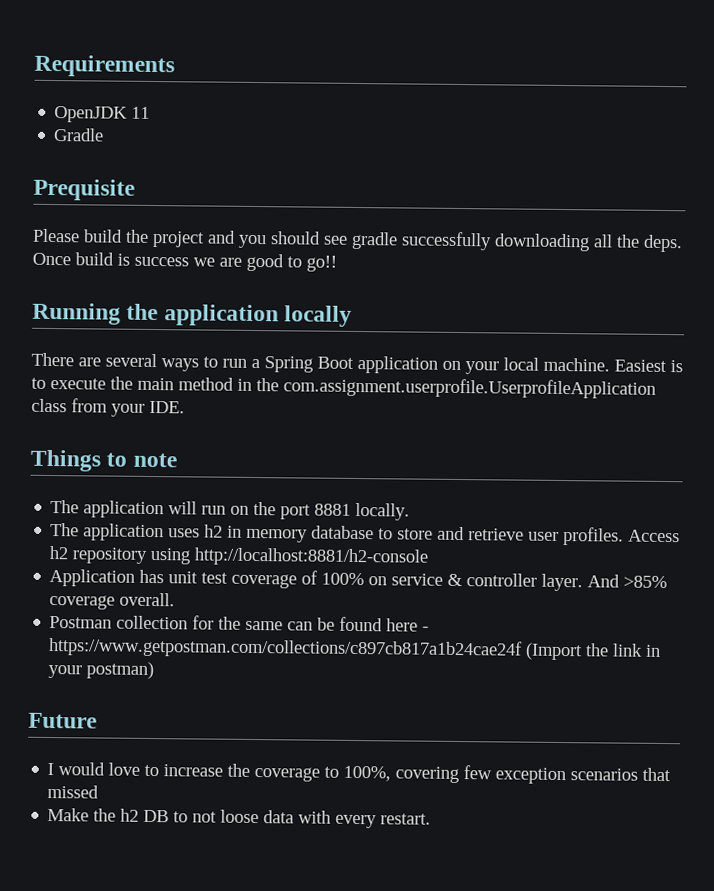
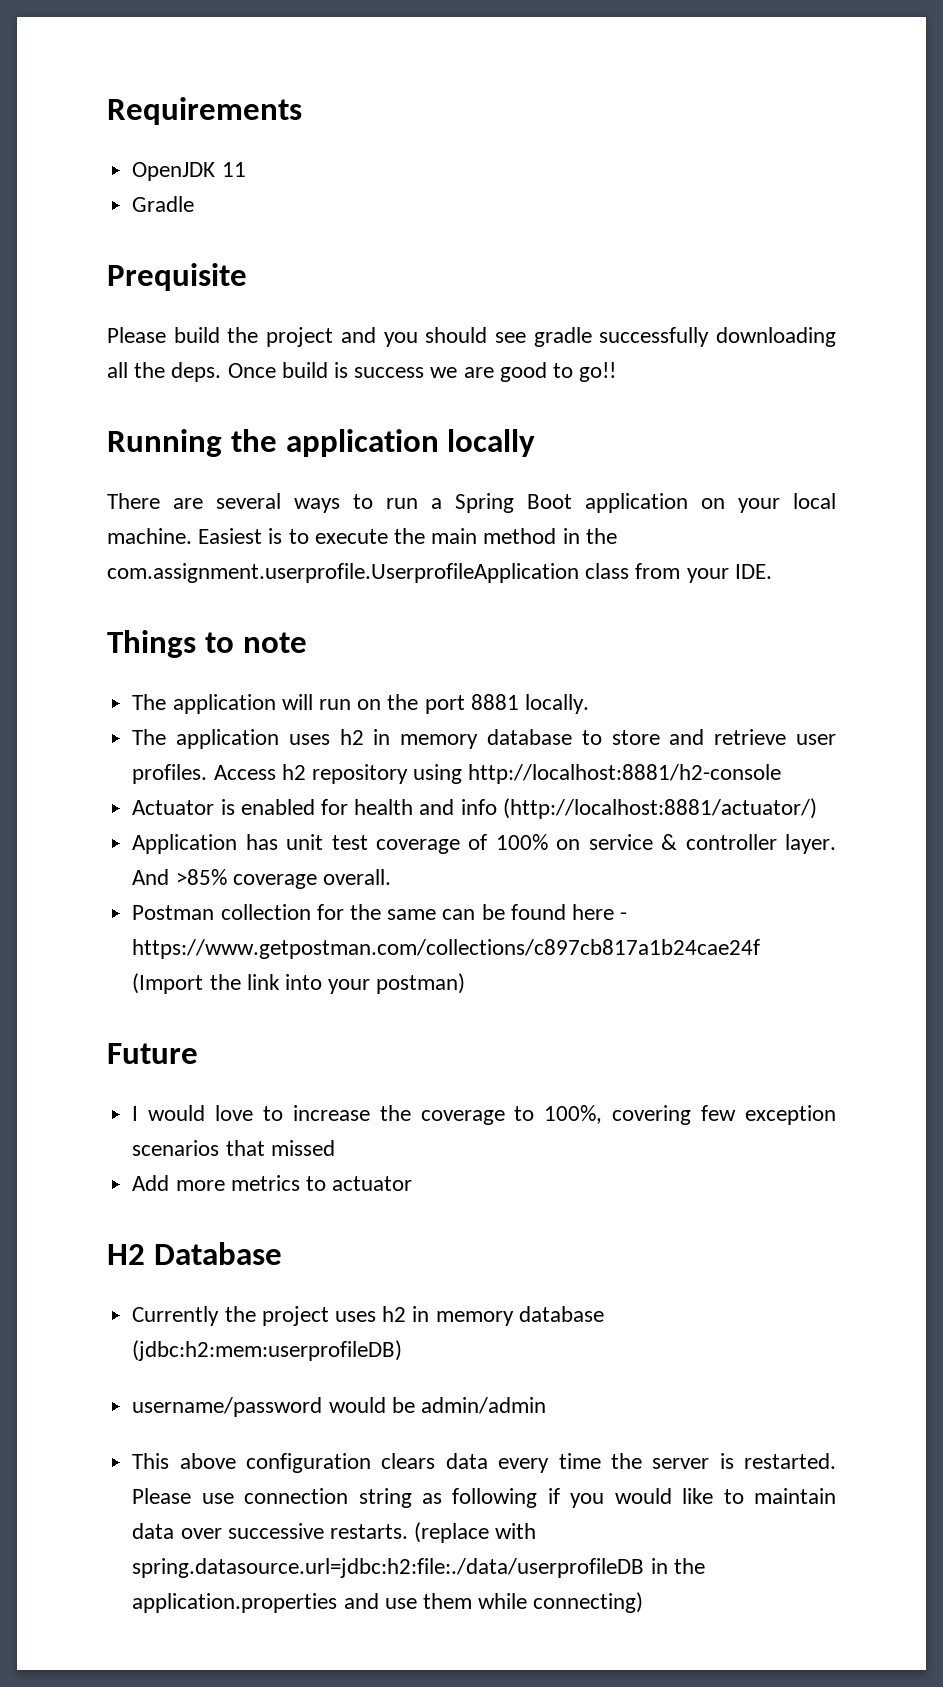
+ Actuator is enabled for health and info (http://localhost:8881/actuator/)
- Postman collection for the same can be found here - https://www.getpostman.com/collections/c897cb817a1b24cae24f (Import the link in your postman)
+ Postman collection for the same can be found here - https://www.getpostman.com/collections/c897cb817a1b24cae24f (Import the link into your postman)
- Make the h2 DB to not loose data with every restart.
+ Add more metrics to actuator
+ H2 Database
+ Currently the project uses h2 in memory database (jdbc:h2:mem:userprofileDB)
+ username/password would be admin/admin
+ This above configuration clears data every time the server is restarted. Please use connection string as following if you would like to maintain data over successive restarts. (replace with spring.datasource.url=jdbc:h2:file:./data/userprofileDB in the application.properties and use them while connecting)

